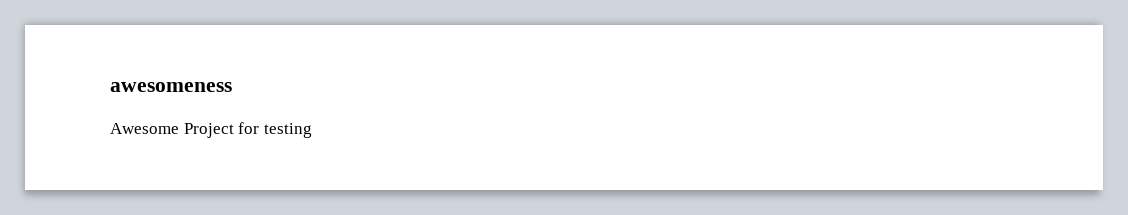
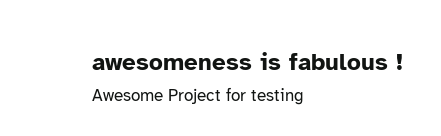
- awesomeness
+ awesomeness is fabulous !

